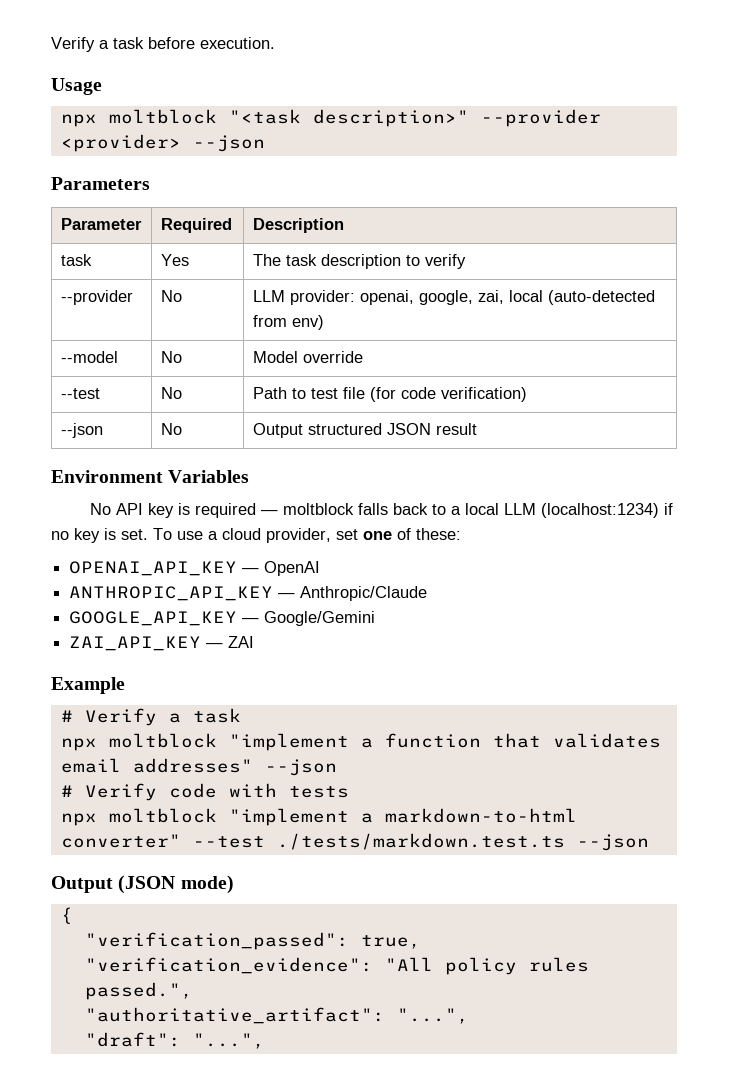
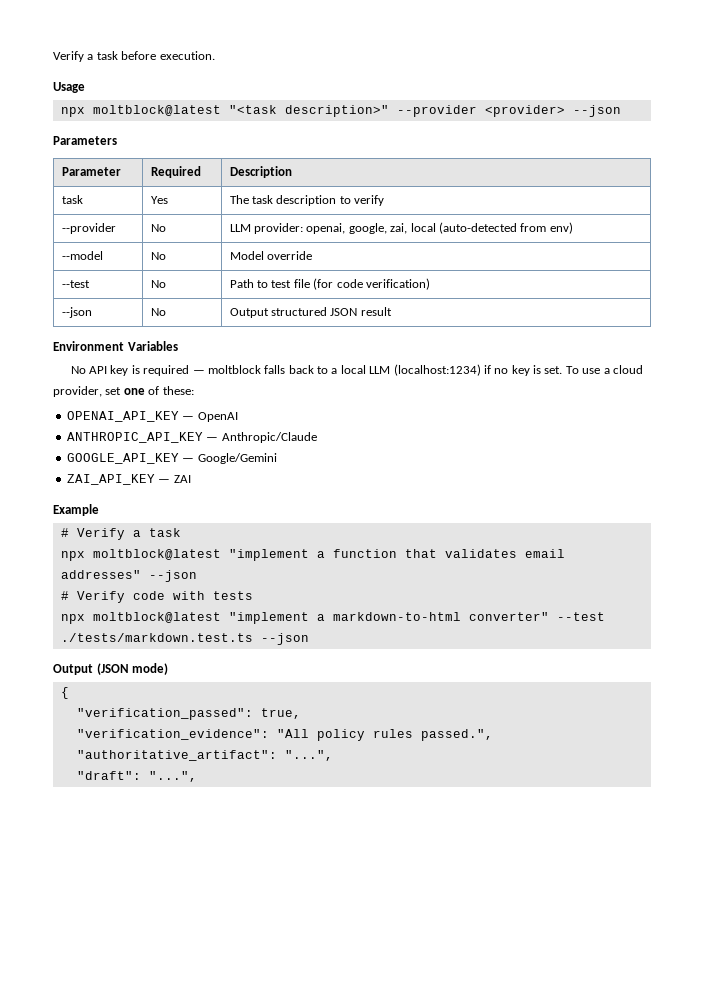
- npx moltblock "<task description>" --provider <provider> --json
+ npx moltblock@latest "<task description>" --provider <provider> --json
- npx moltblock "implement a function that validates email addresses" --json
+ npx moltblock@latest "implement a function that validates email addresses" --json
- npx moltblock "implement a markdown-to-html converter" --test ./tests/markdown.test.ts --json
+ npx moltblock@latest "implement a markdown-to-html converter" --test ./tests/markdown.test.ts --json

